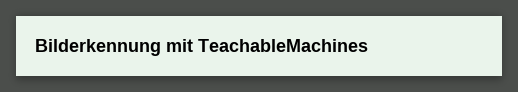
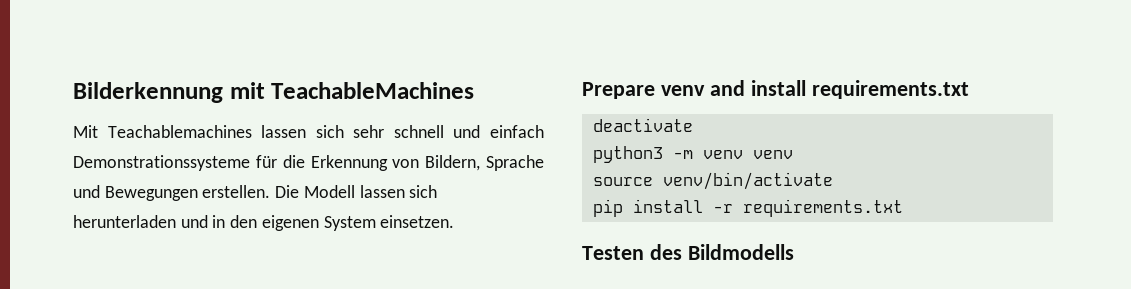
+ Mit Teachablemachines lassen sich sehr schnell und einfach Demonstrationssysteme für die Erkennung von Bildern, Sprache und Bewegungen erstellen. Die Modell lassen sich herunterladen und in den eigenen System einsetzen.
+ Prepare venv and install requirements.txt
+ deactivate
+ python3 -m venv venv
+ source venv/bin/activate
+ pip install -r requirements.txt
+ Testen des Bildmodells

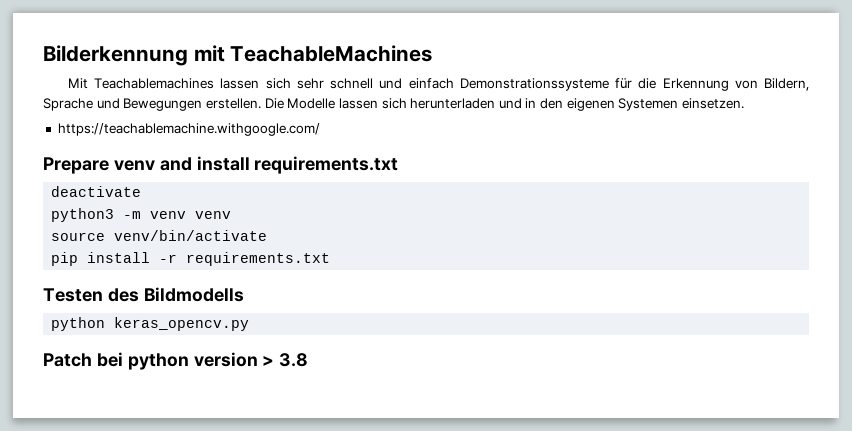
- Die Modell lassen sich herunterladen und in den eigenen System einsetzen.
+ Die Modelle lassen sich herunterladen und in den eigenen Systemen einsetzen.
+ https://teachablemachine.withgoogle.com/
+ python keras_opencv.py
+ Patch bei python version > 3.8

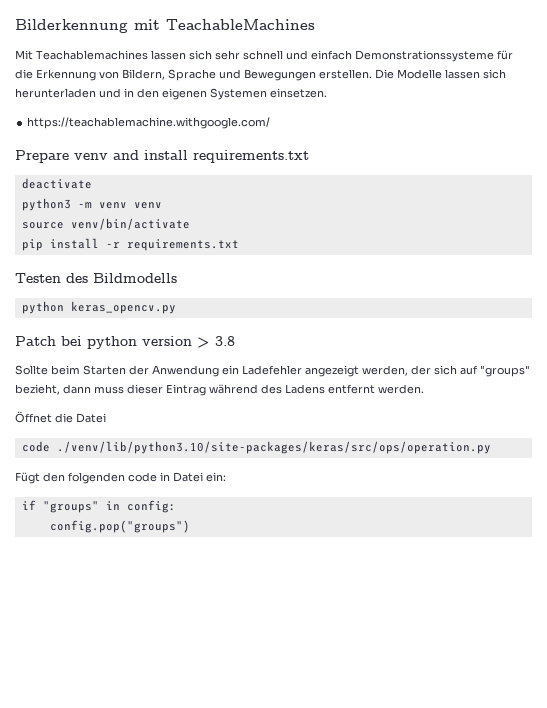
+ Sollte beim Starten der Anwendung ein Ladefehler angezeigt werden, der sich auf "groups" bezieht, dann muss dieser Eintrag während des Ladens entfernt werden.
+ Öffnet die Datei
+ code ./venv/lib/python3.10/site-packages/keras/src/ops/operation.py
+ Fügt den folgenden code in Datei ein:
+ if "groups" in config:
+ config.pop("groups")

